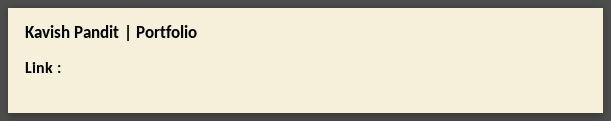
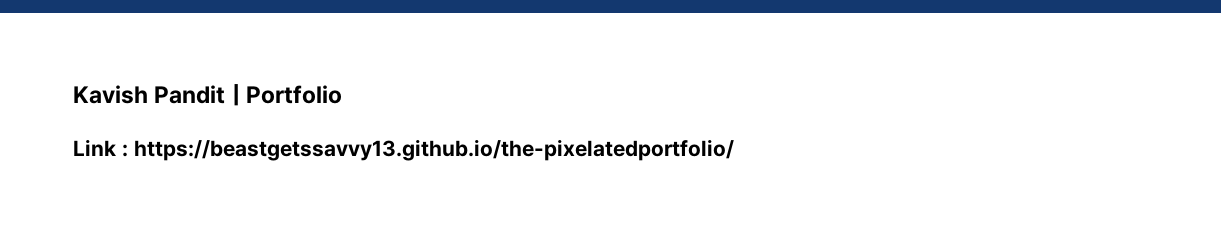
- Link :
+ Link : https://beastgetssavvy13.github.io/the-pixelatedportfolio/

